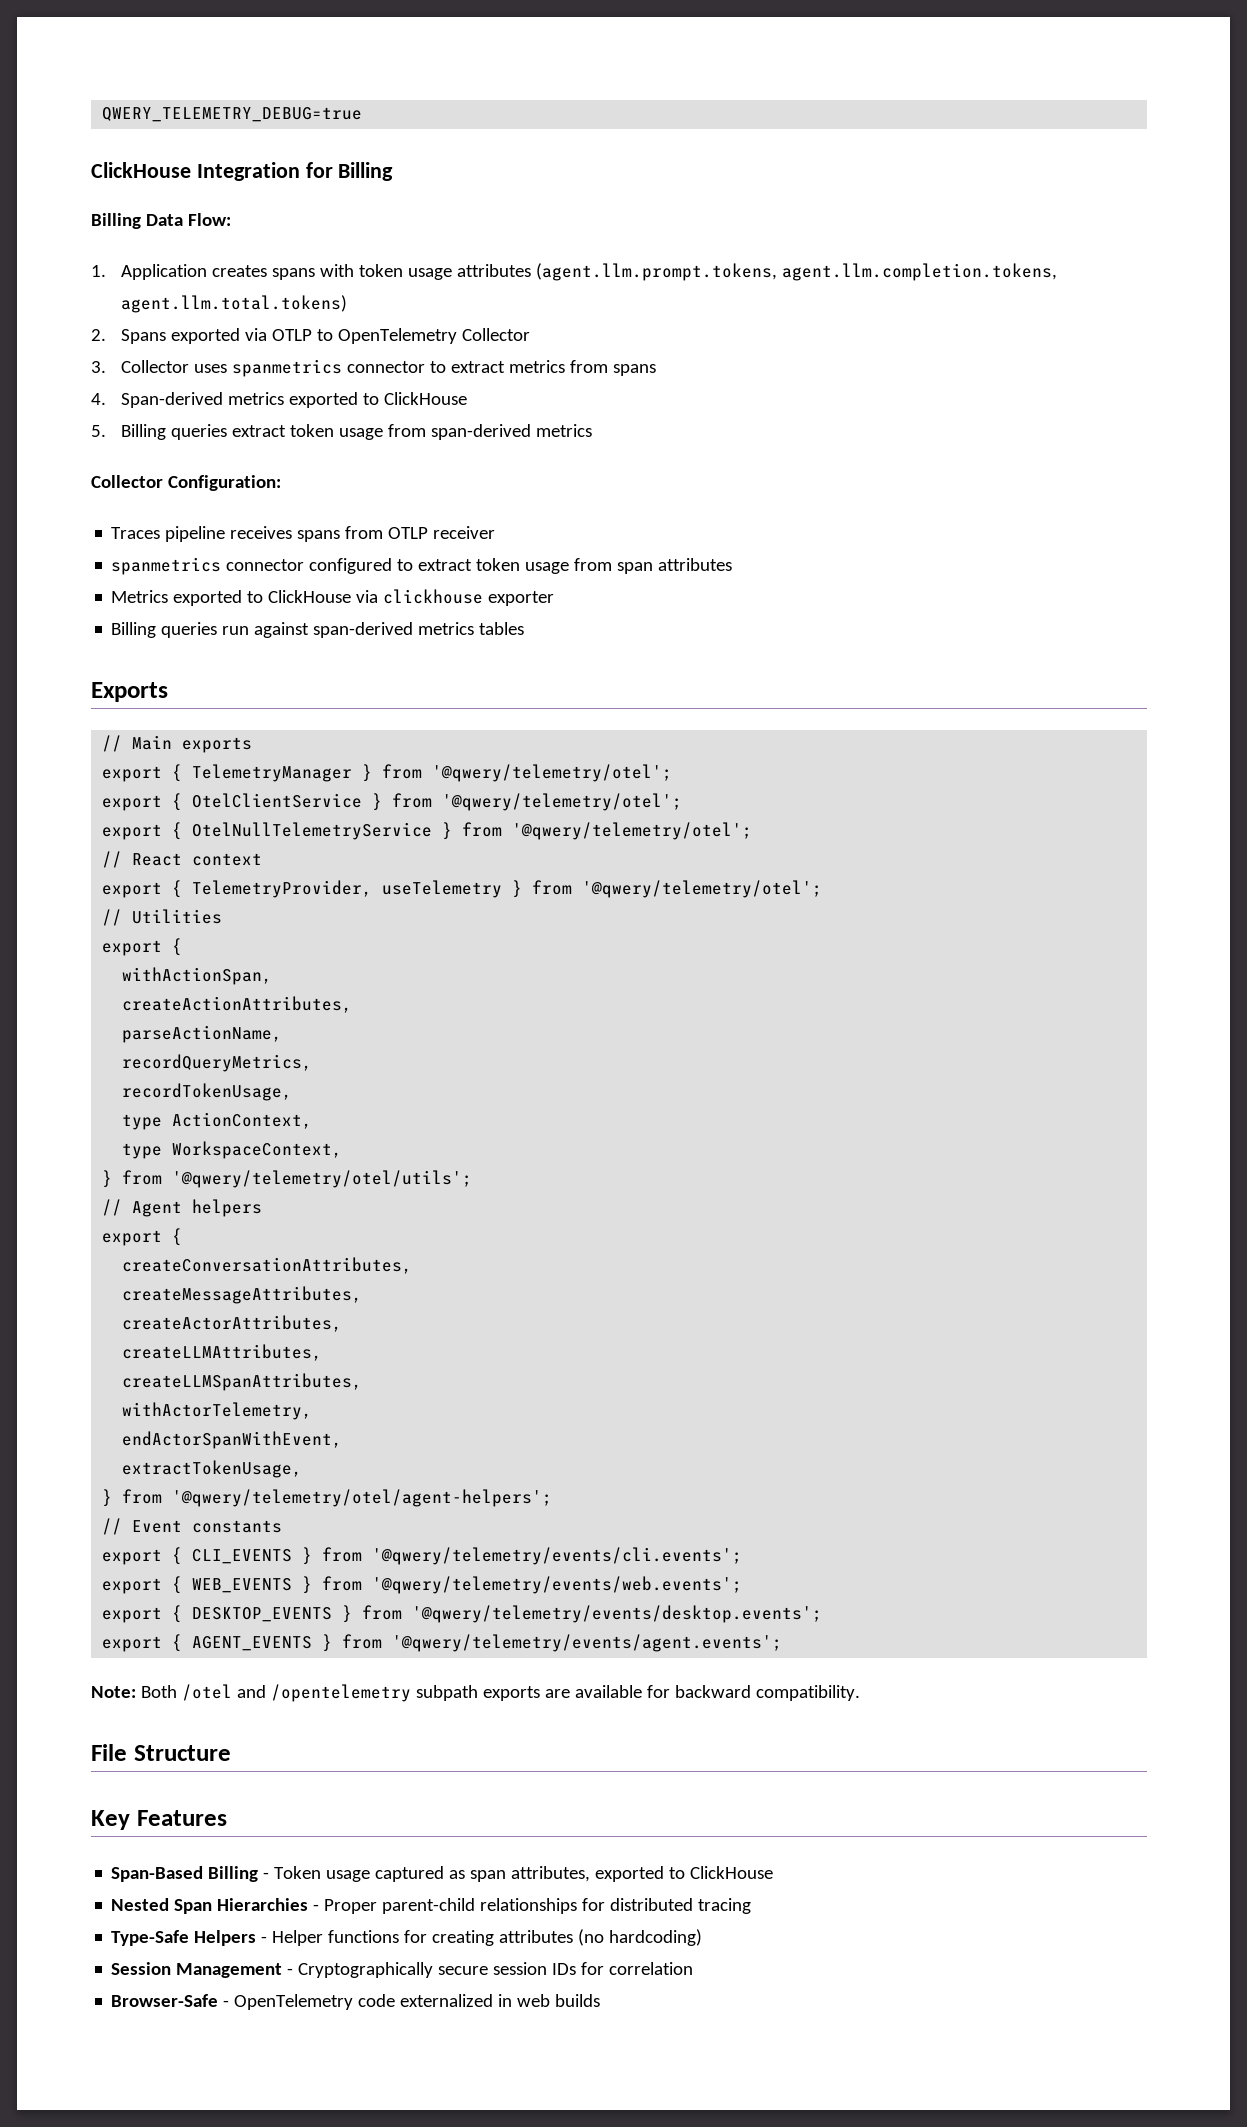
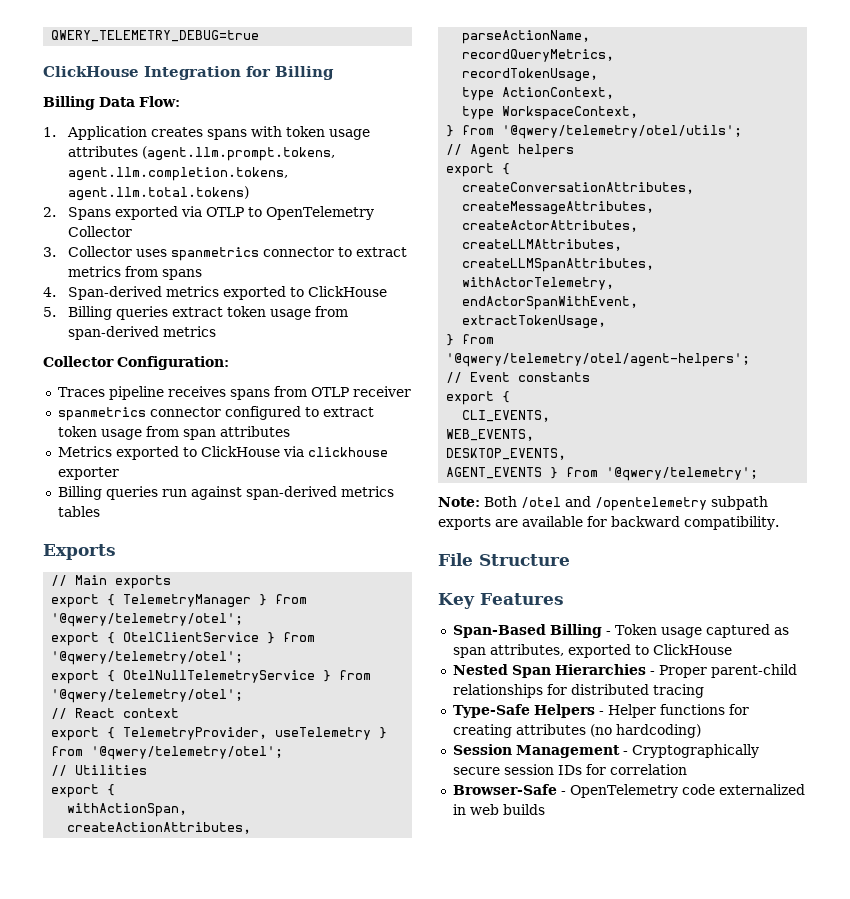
  // Event constants
- export { CLI_EVENTS } from '@qwery/telemetry/events/cli.events';
- export { WEB_EVENTS } from '@qwery/telemetry/events/web.events';
- export { DESKTOP_EVENTS } from '@qwery/telemetry/events/desktop.events';
- export { AGENT_EVENTS } from '@qwery/telemetry/events/agent.events';
+ export {
+ CLI_EVENTS,
+ WEB_EVENTS,
+ DESKTOP_EVENTS,
+ AGENT_EVENTS } from '@qwery/telemetry';

